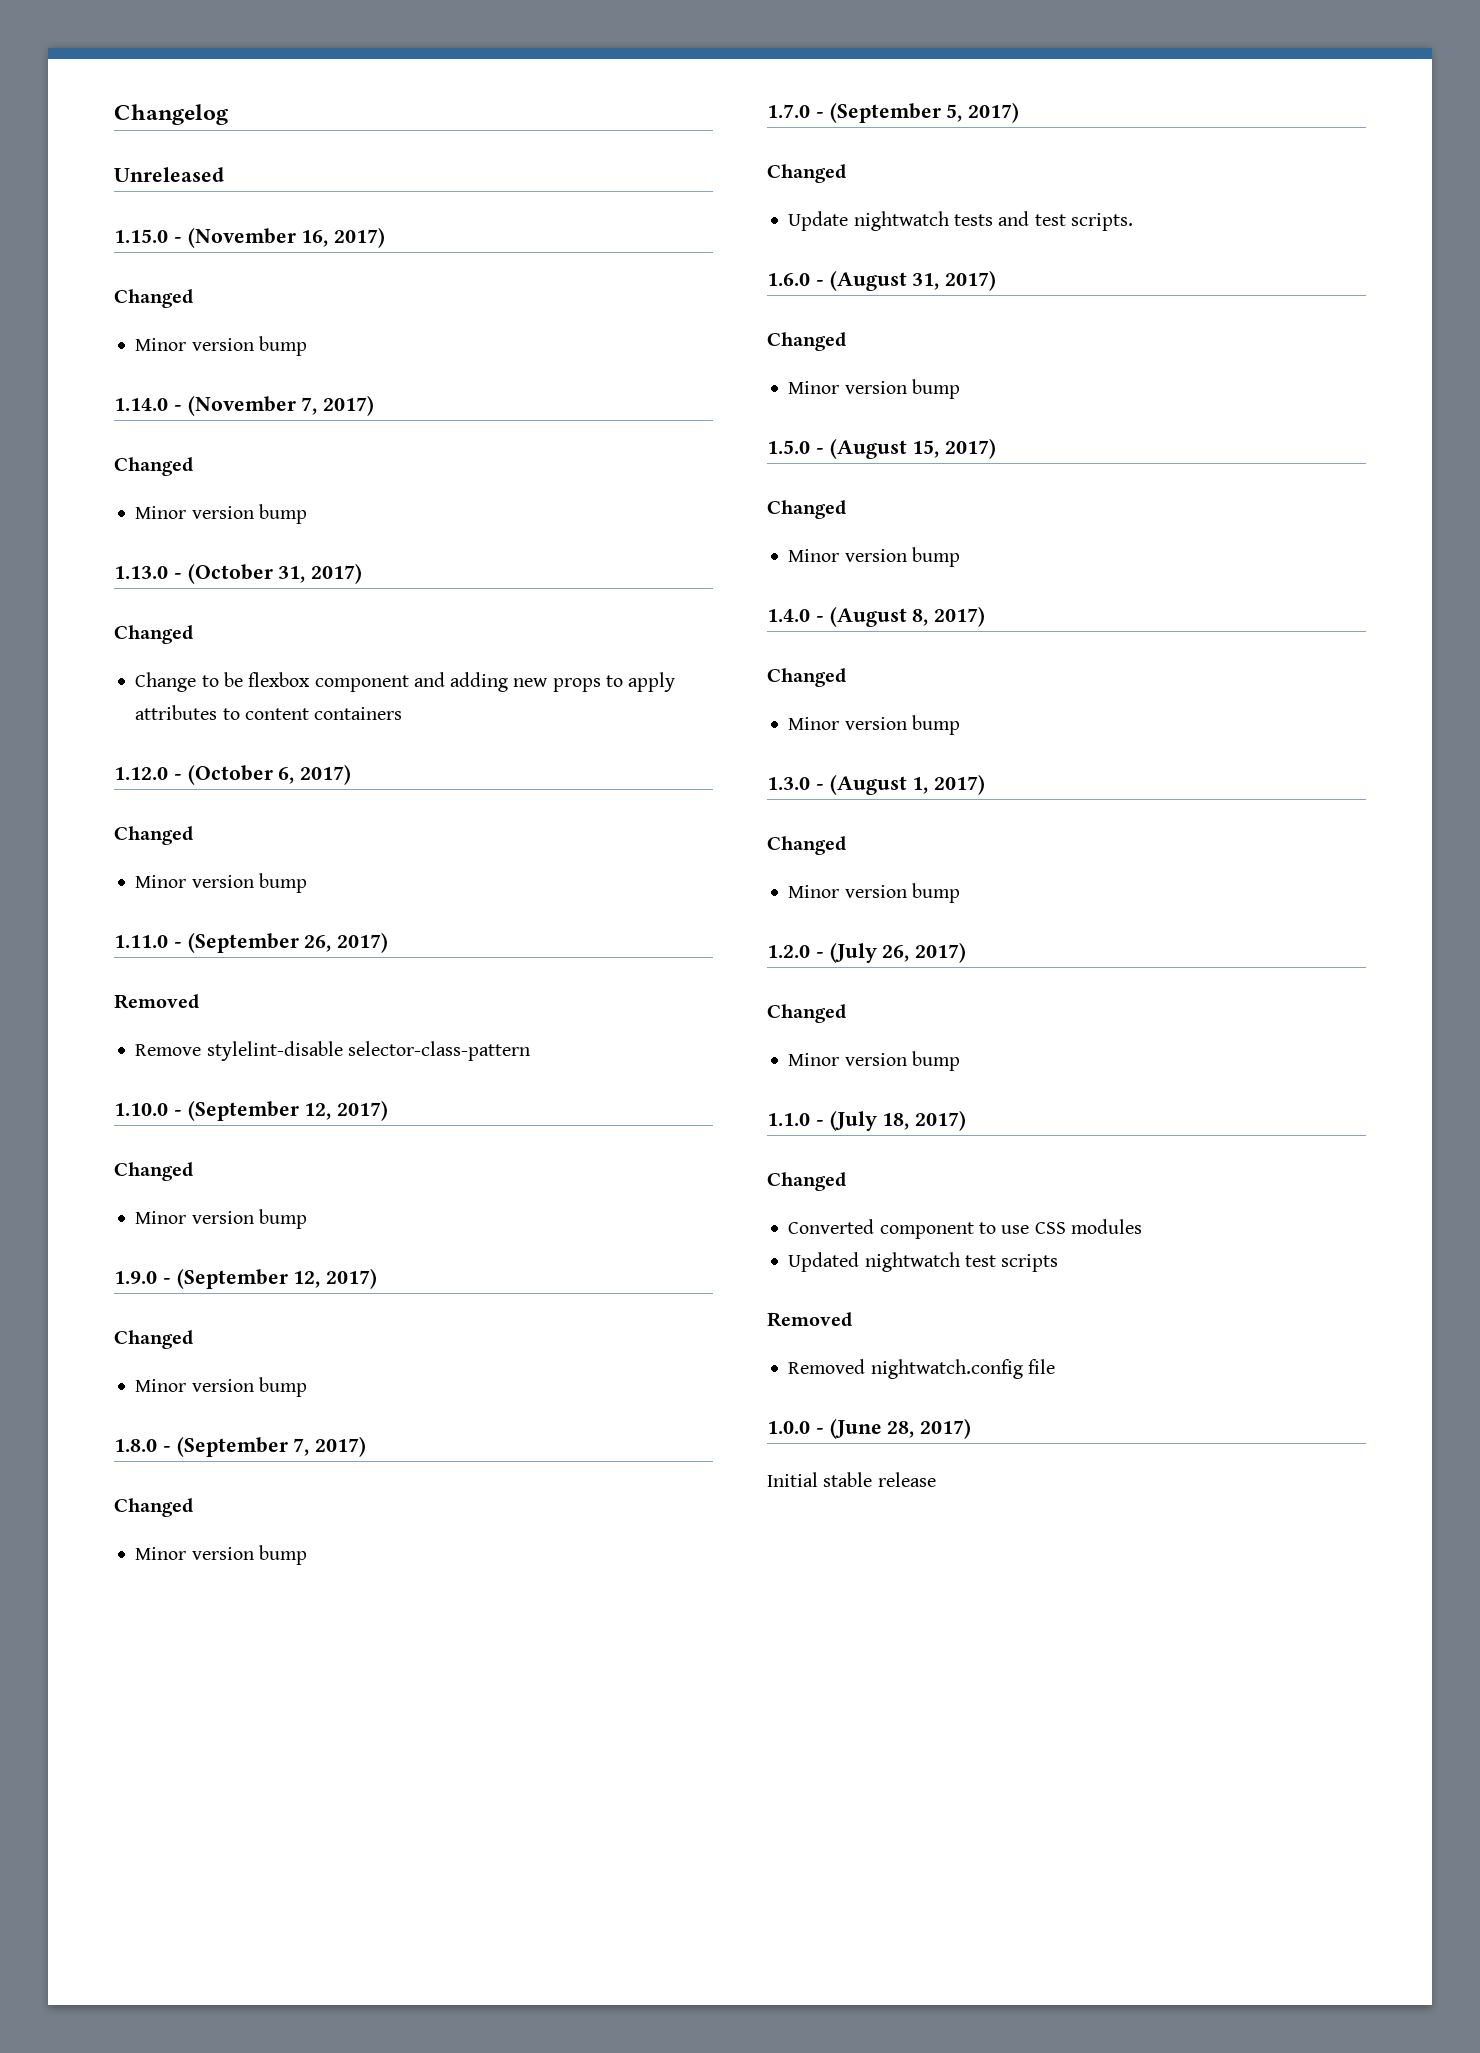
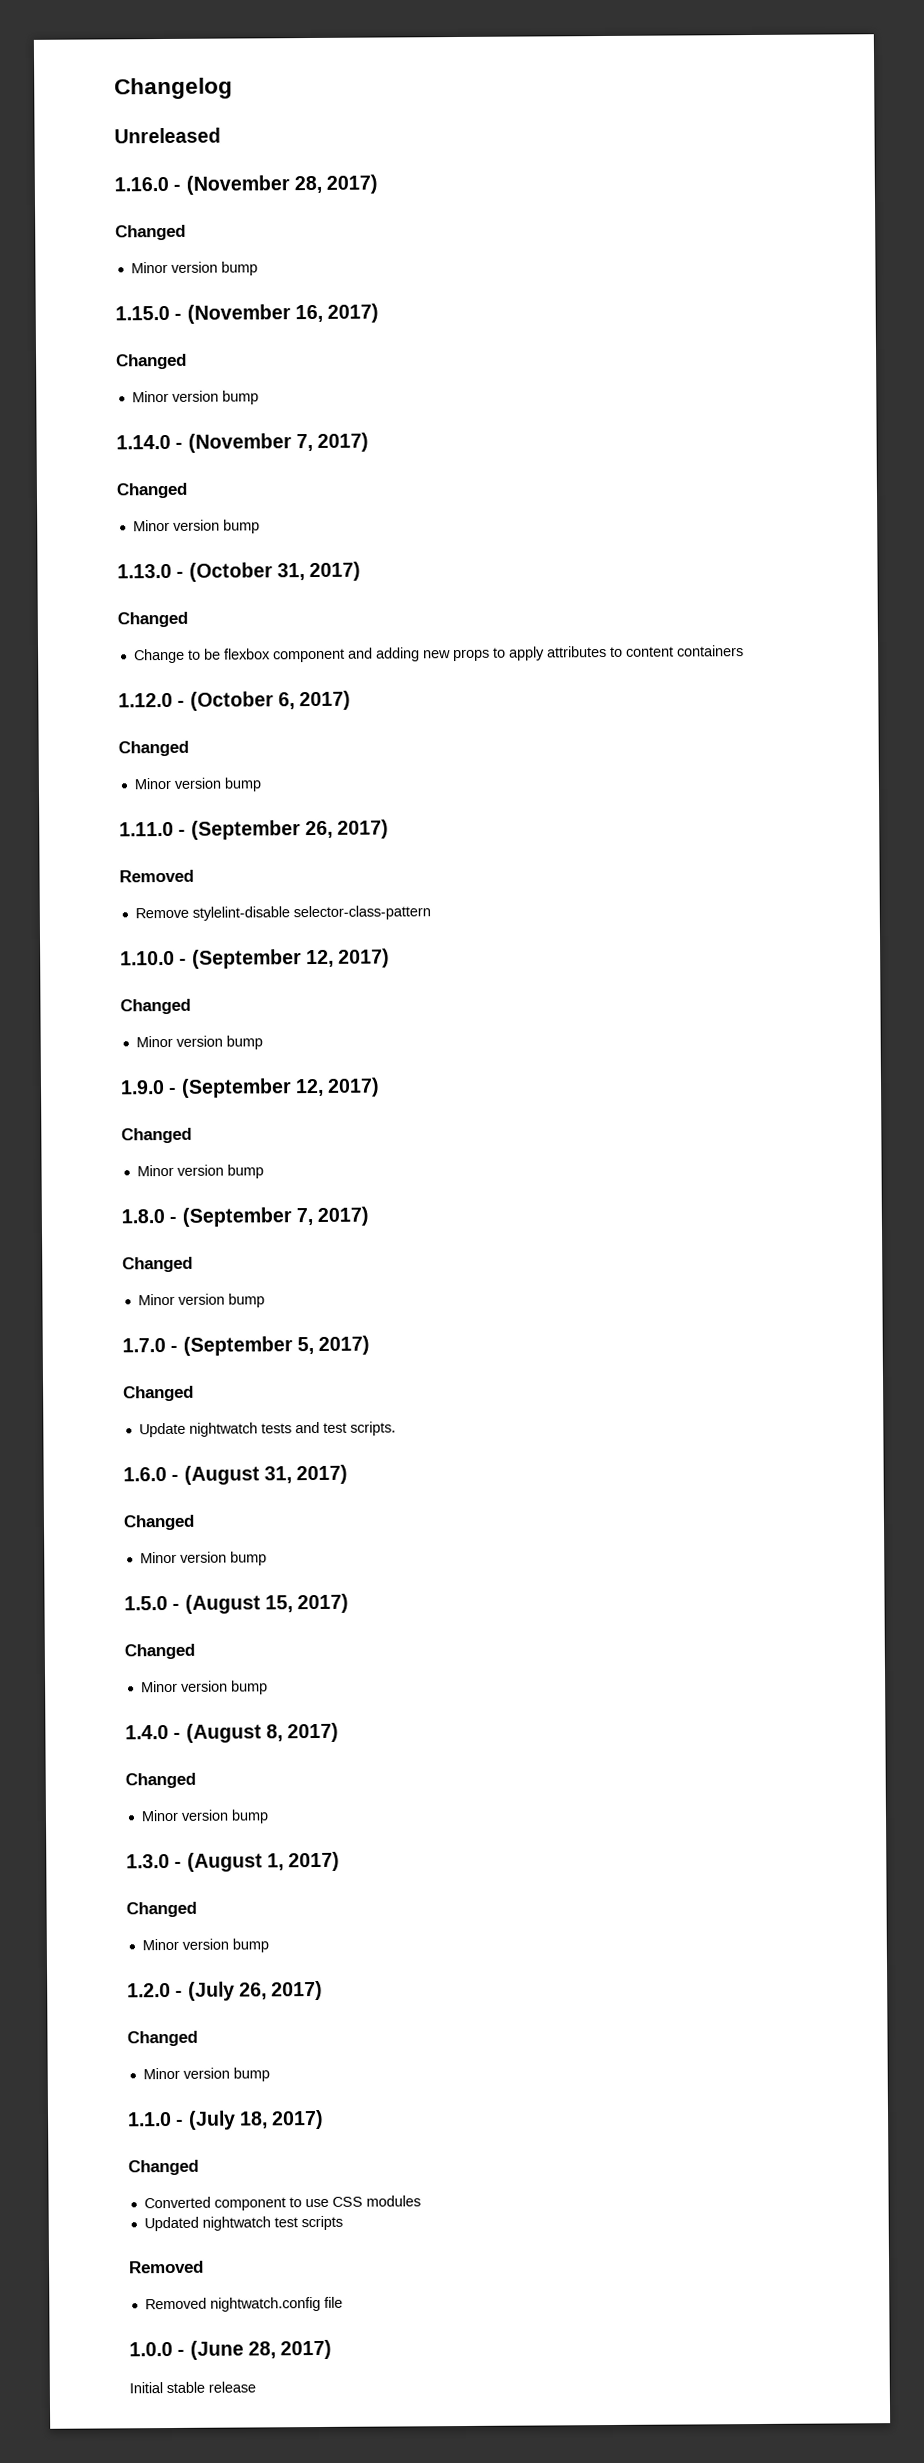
+ 1.16.0 - (November 28, 2017)
+ Changed
+ Minor version bump

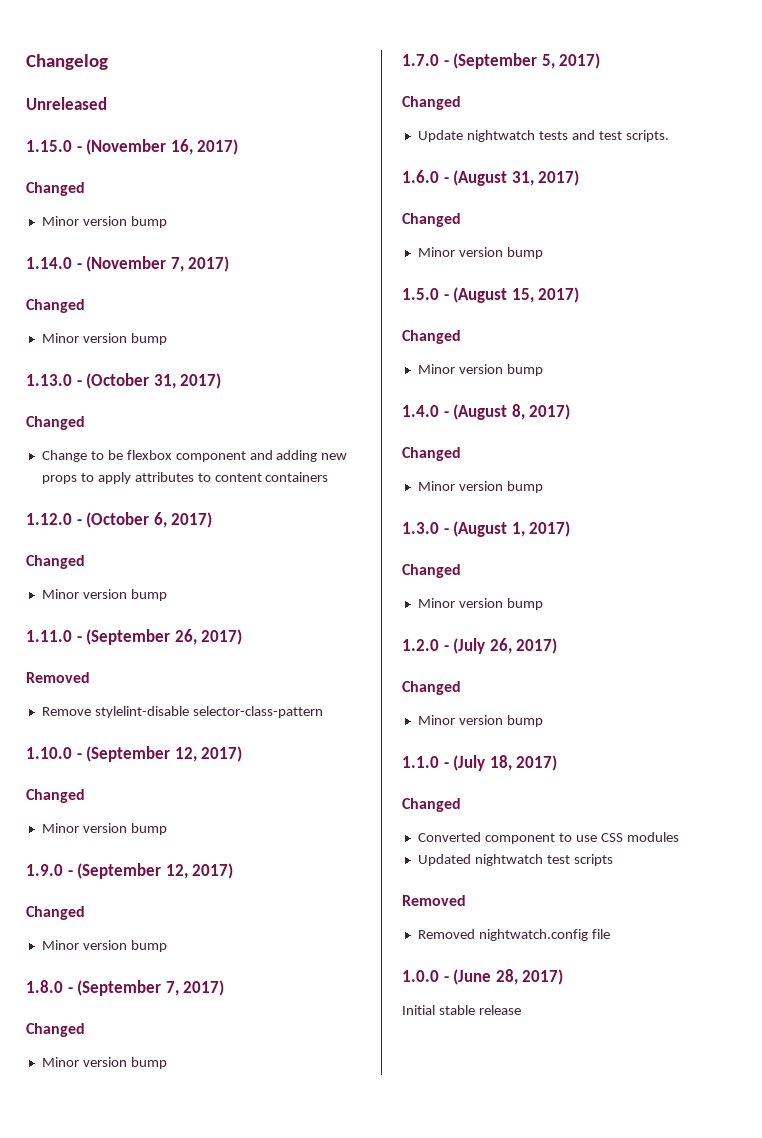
- 1.16.0 - (November 28, 2017)
- Changed
- Minor version bump

